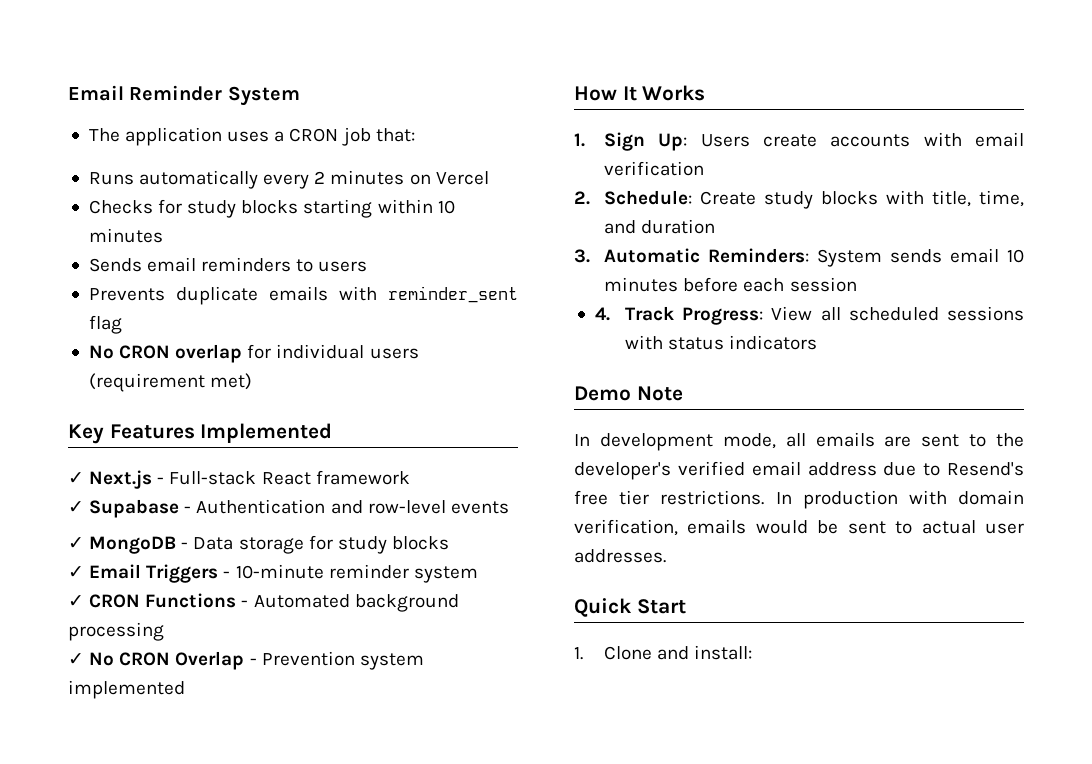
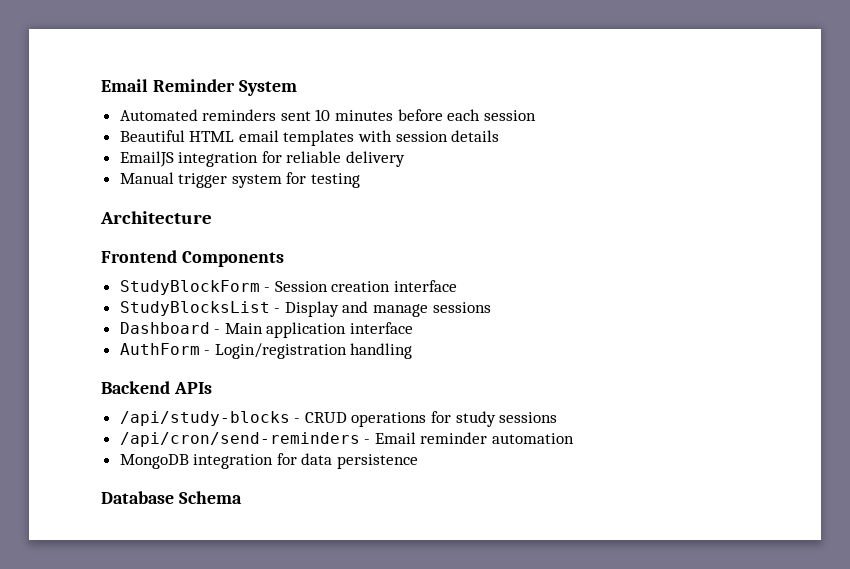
- The application uses a CRON job that:
- Runs automatically every 2 minutes on Vercel
- Checks for study blocks starting within 10 minutes
- Sends email reminders to users
- Prevents duplicate emails with reminder_sent flag
- No CRON overlap for individual users (requirement met)
- Key Features Implemented
- ✓ Next.js - Full-stack React framework
- ✓ Supabase - Authentication and row-level events
- ✓ MongoDB - Data storage for study blocks
- ✓ Email Triggers - 10-minute reminder system
- ✓ CRON Functions - Automated background processing
- ✓ No CRON Overlap - Prevention system implemented
- How It Works
- 1. Sign Up: Users create accounts with email verification
- 2. Schedule: Create study blocks with title, time, and duration
- 3. Automatic Reminders: System sends email 10 minutes before each session
+ Automated reminders sent 10 minutes before each session
- 4. Track Progress: View all scheduled sessions with status indicators
- Demo Note
- In development mode, all emails are sent to the developer's verified email address due to Resend's free tier restrictions. In production with domain verification, emails would be sent to actual user addresses.
- Quick Start
- 1. Clone and install:
+ Beautiful HTML email templates with session details
+ EmailJS integration for reliable delivery
+ Manual trigger system for testing
+ Architecture
+ Frontend Components
+ StudyBlockForm - Session creation interface
+ StudyBlocksList - Display and manage sessions
+ Dashboard - Main application interface
+ AuthForm - Login/registration handling
+ Backend APIs
+ /api/study-blocks - CRUD operations for study sessions
+ /api/cron/send-reminders - Email reminder automation
+ MongoDB integration for data persistence
+ Database Schema

